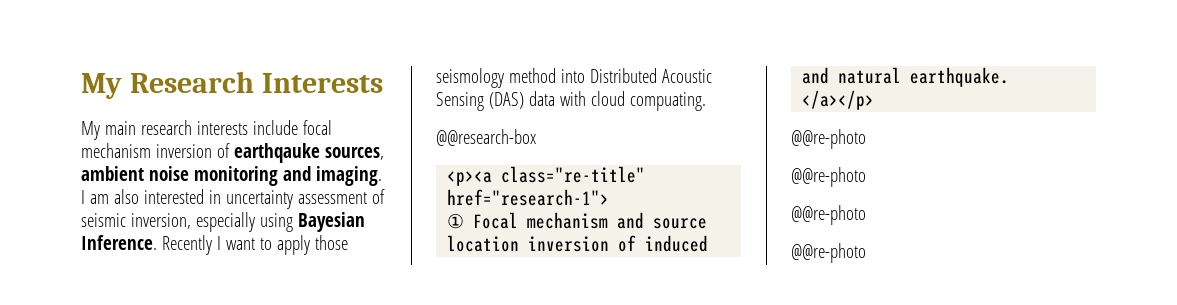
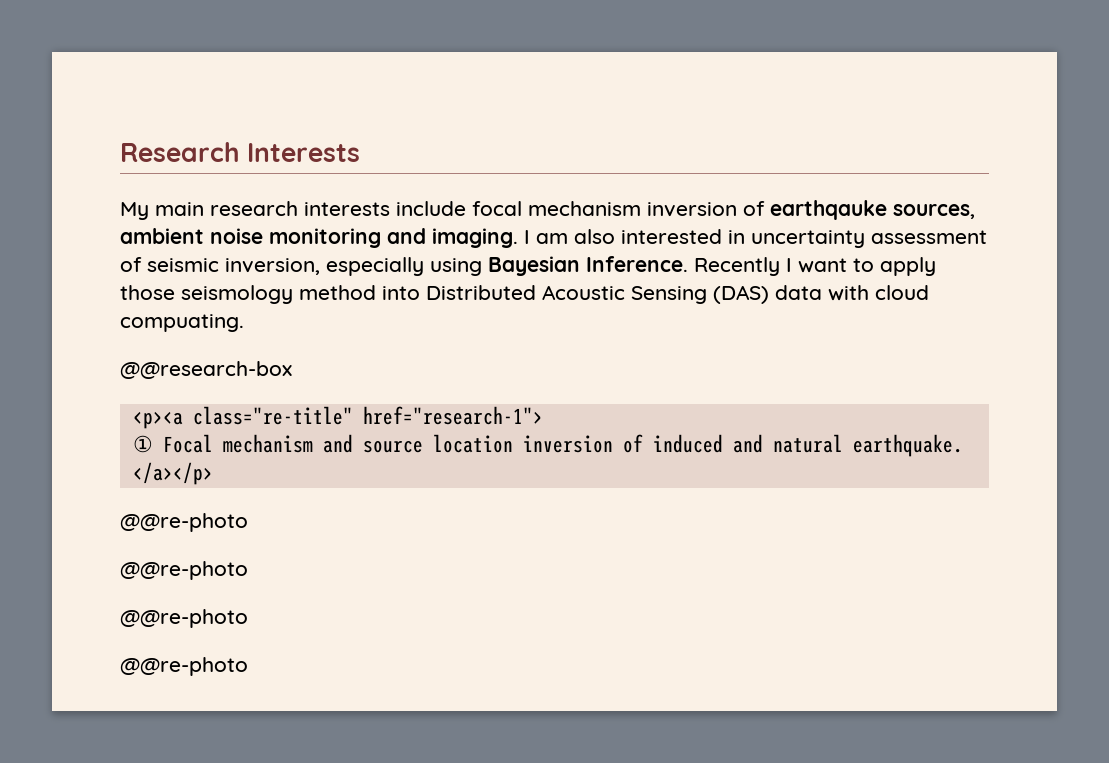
- My Research Interests
+ Research Interests

